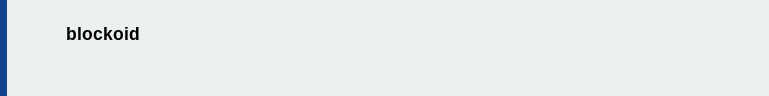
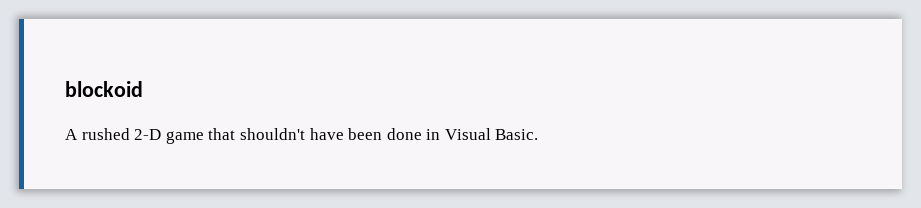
+ A rushed 2-D game that shouldn't have been done in Visual Basic.

